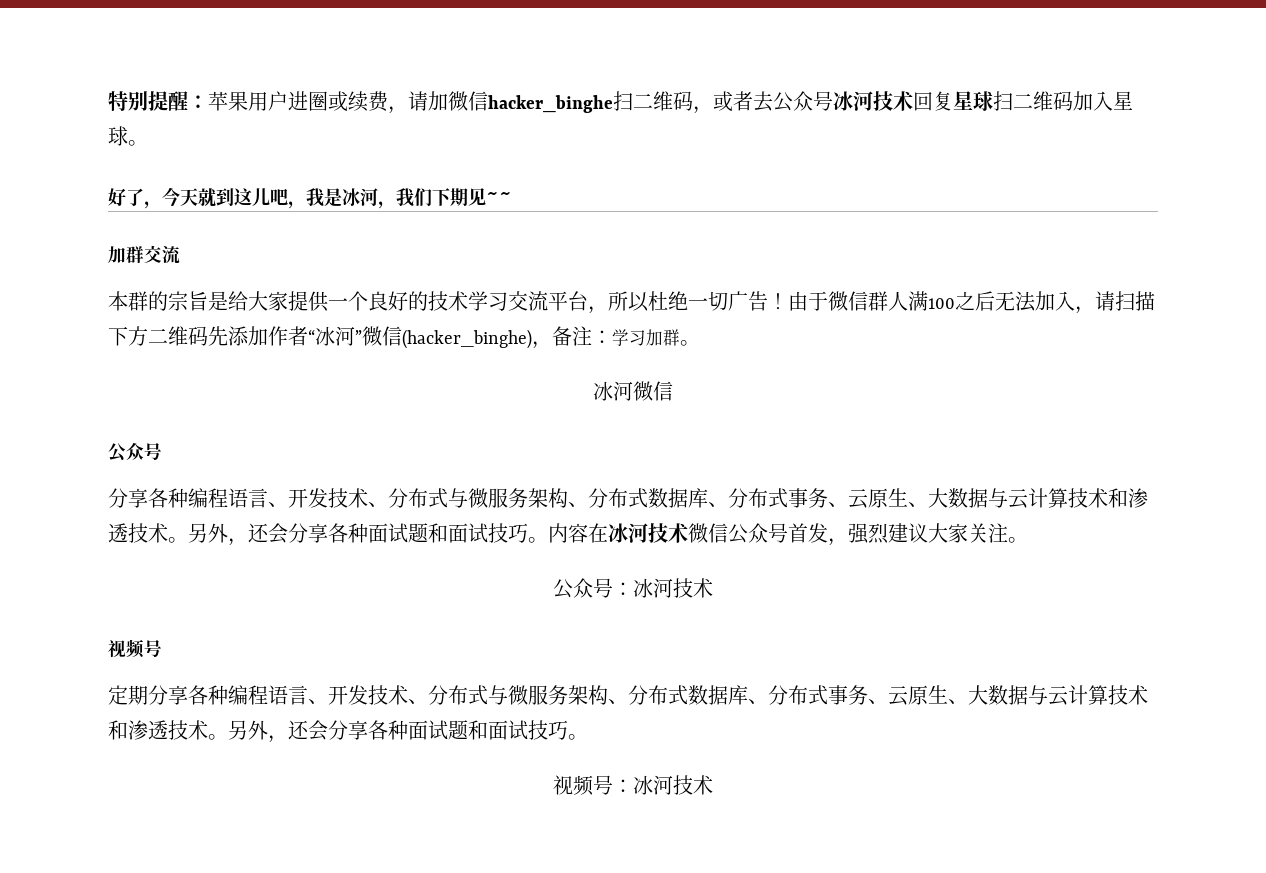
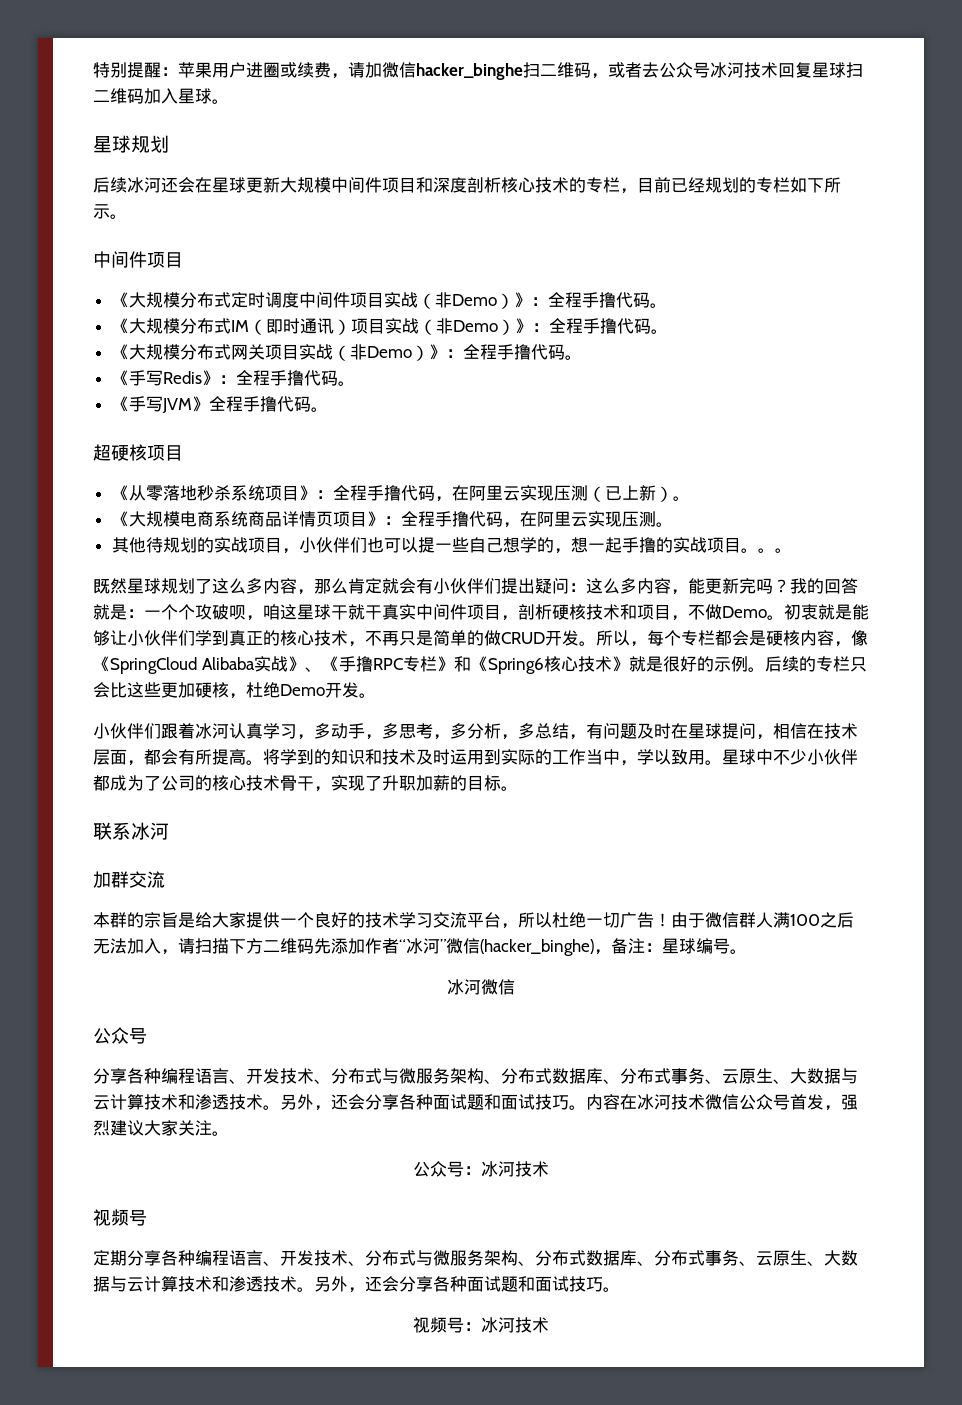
  特别提醒：苹果用户进圈或续费，请加微信hacker_binghe扫二维码，或者去公众号冰河技术回复星球扫二维码加入星球。
- 好了，今天就到这儿吧，我是冰河，我们下期见~~
+ 星球规划
+ 后续冰河还会在星球更新大规模中间件项目和深度剖析核心技术的专栏，目前已经规划的专栏如下所示。
+ 中间件项目
+ 《大规模分布式定时调度中间件项目实战（非Demo）》：全程手撸代码。
+ 《大规模分布式IM（即时通讯）项目实战（非Demo）》：全程手撸代码。
+ 《大规模分布式网关项目实战（非Demo）》：全程手撸代码。
+ 《手写Redis》：全程手撸代码。
+ 《手写JVM》全程手撸代码。
+ 超硬核项目
+ 《从零落地秒杀系统项目》：全程手撸代码，在阿里云实现压测（已上新）。
+ 《大规模电商系统商品详情页项目》：全程手撸代码，在阿里云实现压测。
+ 其他待规划的实战项目，小伙伴们也可以提一些自己想学的，想一起手撸的实战项目。。。
+ 既然星球规划了这么多内容，那么肯定就会有小伙伴们提出疑问：这么多内容，能更新完吗？我的回答就是：一个个攻破呗，咱这星球干就干真实中间件项目，剖析硬核技术和项目，不做Demo。初衷就是能够让小伙伴们学到真正的核心技术，不再只是简单的做CRUD开发。所以，每个专栏都会是硬核内容，像《SpringCloud Alibaba实战》、《手撸RPC专栏》和《Spring6核心技术》就是很好的示例。后续的专栏只会比这些更加硬核，杜绝Demo开发。
+ 小伙伴们跟着冰河认真学习，多动手，多思考，多分析，多总结，有问题及时在星球提问，相信在技术层面，都会有所提高。将学到的知识和技术及时运用到实际的工作当中，学以致用。星球中不少小伙伴都成为了公司的核心技术骨干，实现了升职加薪的目标。
+ 联系冰河
- 由于微信群人满100之后无法加入，请扫描下方二维码先添加作者“冰河”微信(hacker_binghe)，备注：学习加群。
+ 由于微信群人满100之后无法加入，请扫描下方二维码先添加作者“冰河”微信(hacker_binghe)，备注：星球编号。

